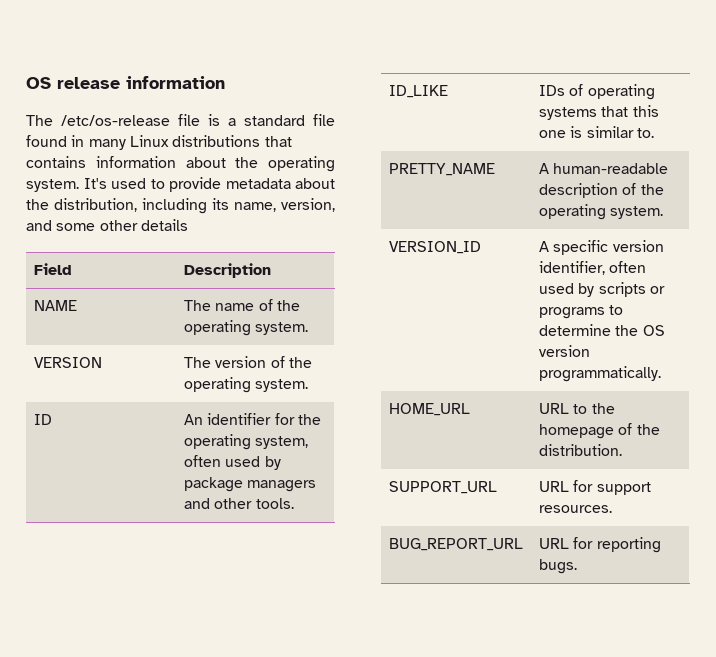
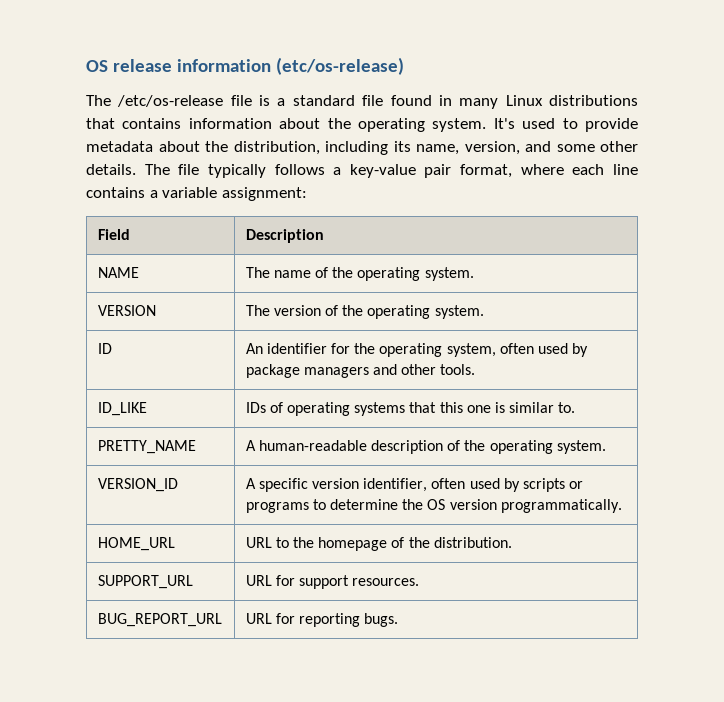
- OS release information
+ OS release information (etc/os-release)
- It's used to provide metadata about the distribution, including its name, version, and some other details
+ It's used to provide metadata about the distribution, including its name, version, and some other details. The file typically follows a key-value pair format, where each line contains a variable assignment:

